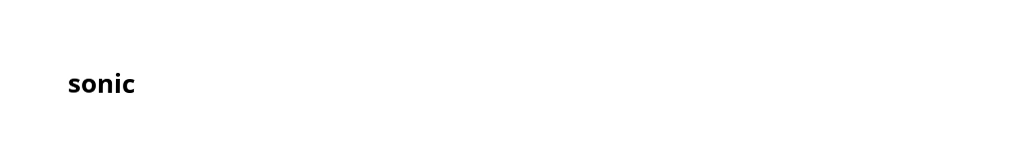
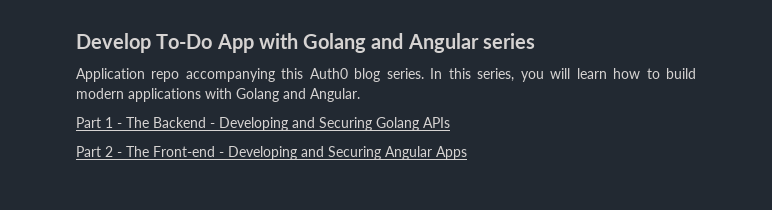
- sonic
+ Develop To-Do App with Golang and Angular series
+ Application repo accompanying this Auth0 blog series. In this series, you will learn how to build modern applications with Golang and Angular.
+ Part 1 - The Backend - Developing and Securing Golang APIs
+ Part 2 - The Front-end - Developing and Securing Angular Apps

